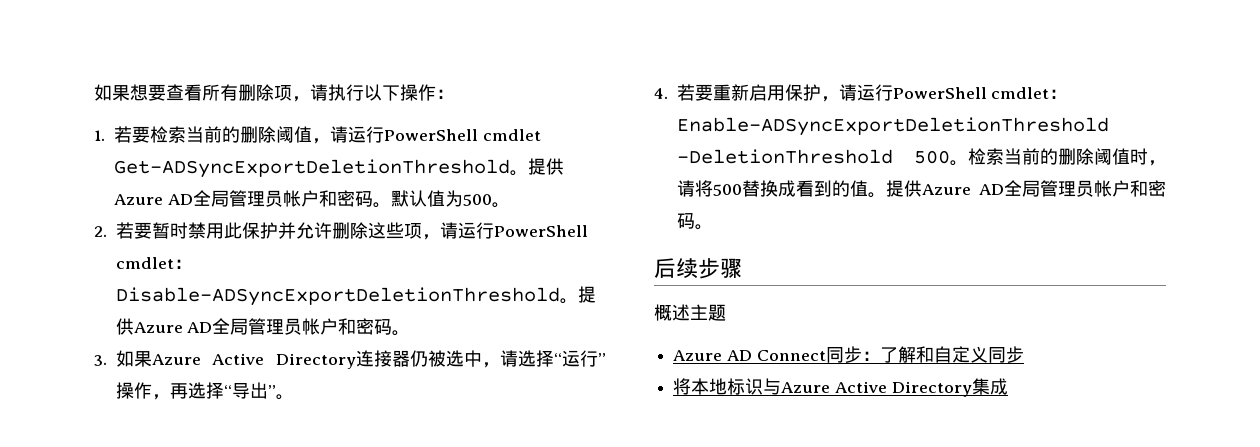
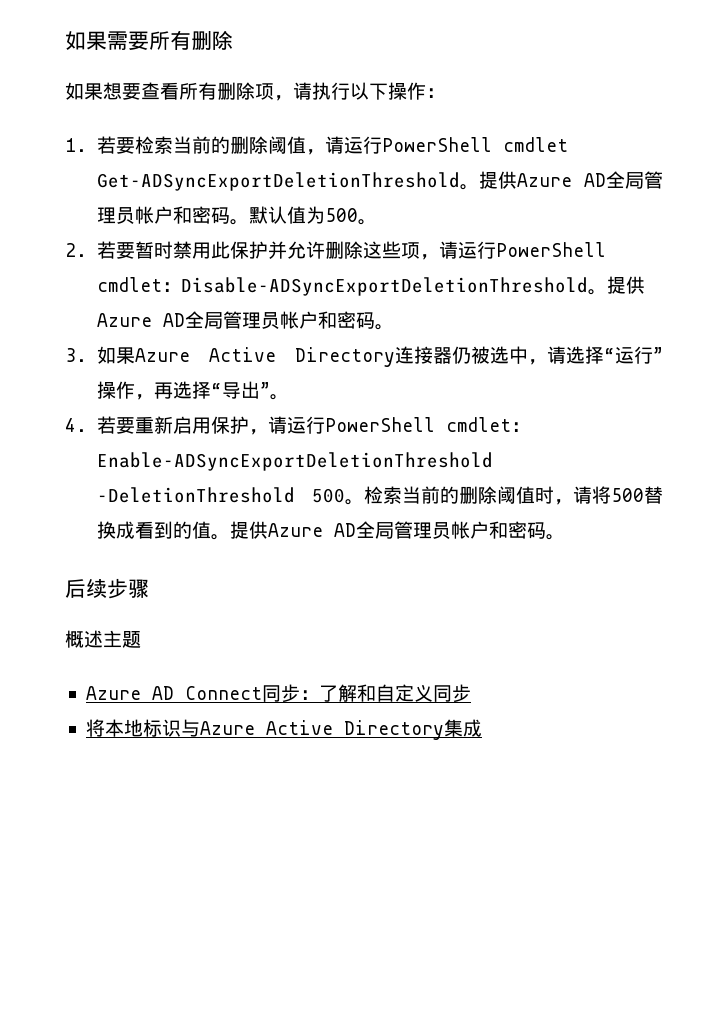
+ 如果需要所有删除

